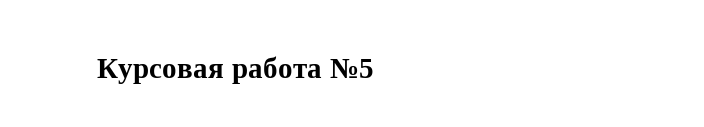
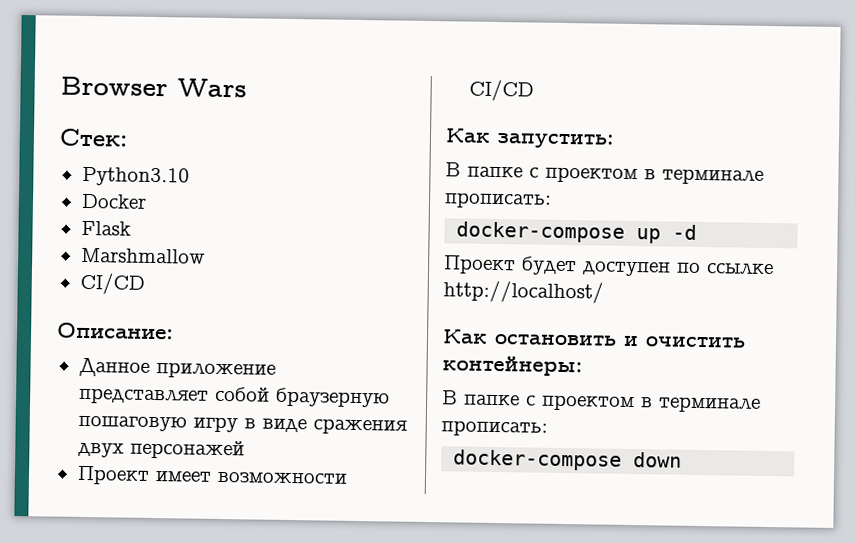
- Курсовая работа №5
+ Browser Wars
+ Стек:
+ Python3.10
+ Docker
+ Flask
+ Marshmallow
+ CI/CD
+ Описание:
+ Данное приложение представляет собой браузерную пошаговую игру в виде сражения двух персонажей
+ Проект имеет возможности CI/CD
+ Как запустить:
+ В папке с проектом в терминале прописать:
+ docker-compose up -d
+ Проект будет доступен по ссылке http://localhost/
+ Как остановить и очистить контейнеры:
+ В папке с проектом в терминале прописать:
+ docker-compose down

